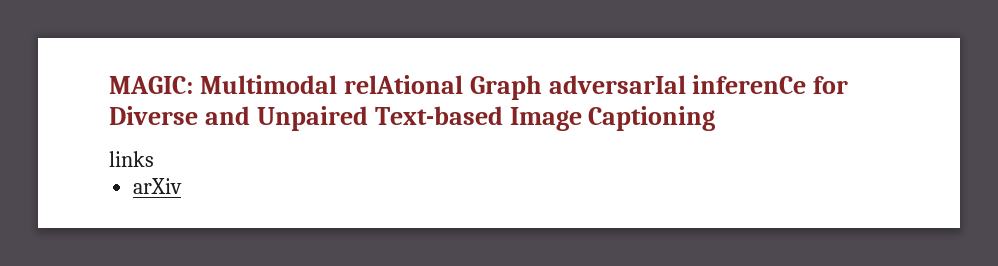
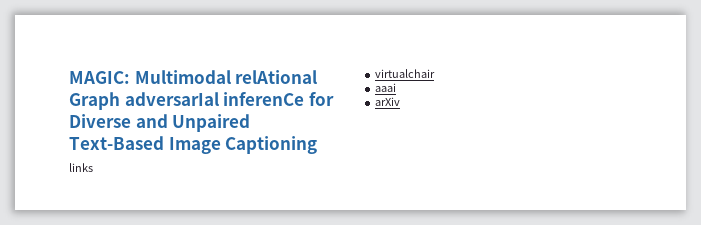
- MAGIC: Multimodal relAtional Graph adversarIal inferenCe for Diverse and Unpaired Text-based Image Captioning
+ MAGIC: Multimodal relAtional Graph adversarIal inferenCe for Diverse and Unpaired Text-Based Image Captioning
+ virtualchair
+ aaai

